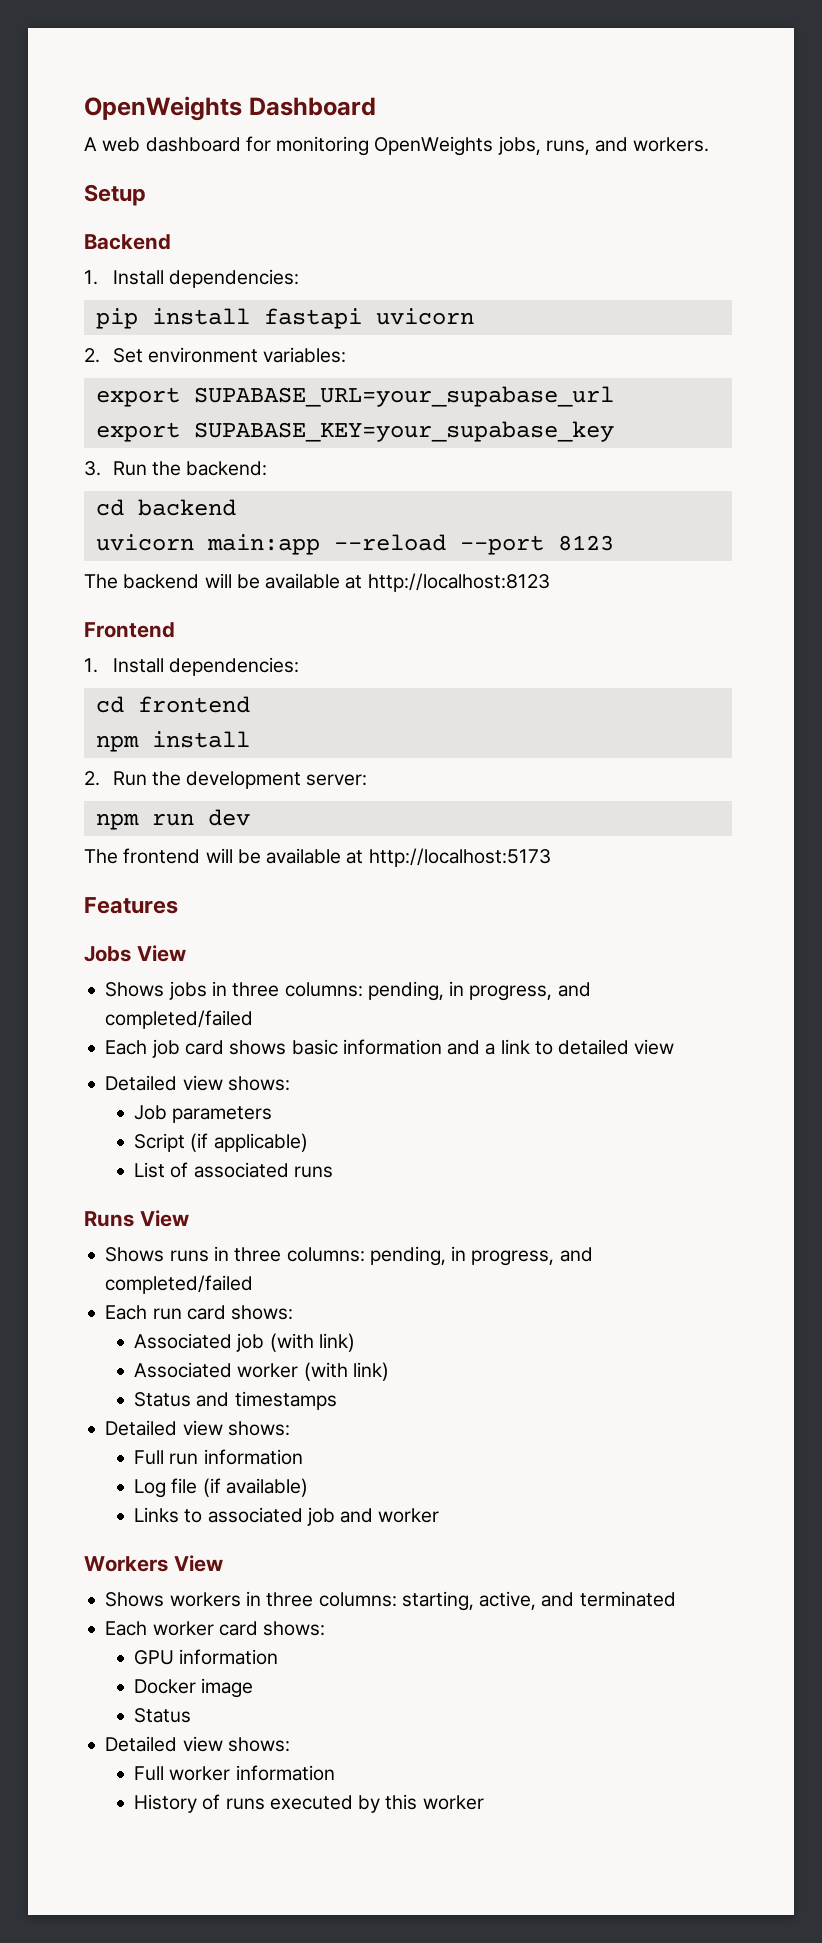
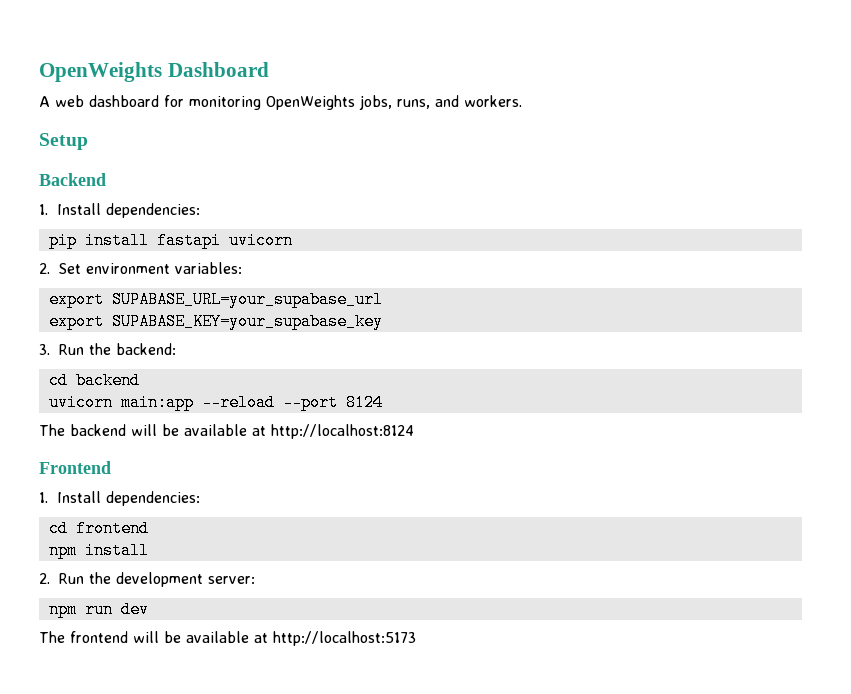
- uvicorn main:app --reload --port 8123
+ uvicorn main:app --reload --port 8124
- The backend will be available at http://localhost:8123
+ The backend will be available at http://localhost:8124
- Features
- Jobs View
- Shows jobs in three columns: pending, in progress, and completed/failed
- Each job card shows basic information and a link to detailed view
- Detailed view shows:
- Job parameters
- Script (if applicable)
- List of associated runs
- Runs View
- Shows runs in three columns: pending, in progress, and completed/failed
- Each run card shows:
- Associated job (with link)
- Associated worker (with link)
- Status and timestamps
- Detailed view shows:
- Full run information
- Log file (if available)
- Links to associated job and worker
- Workers View
- Shows workers in three columns: starting, active, and terminated
- Each worker card shows:
- GPU information
- Docker image
- Status
- Detailed view shows:
- Full worker information
- History of runs executed by this worker

